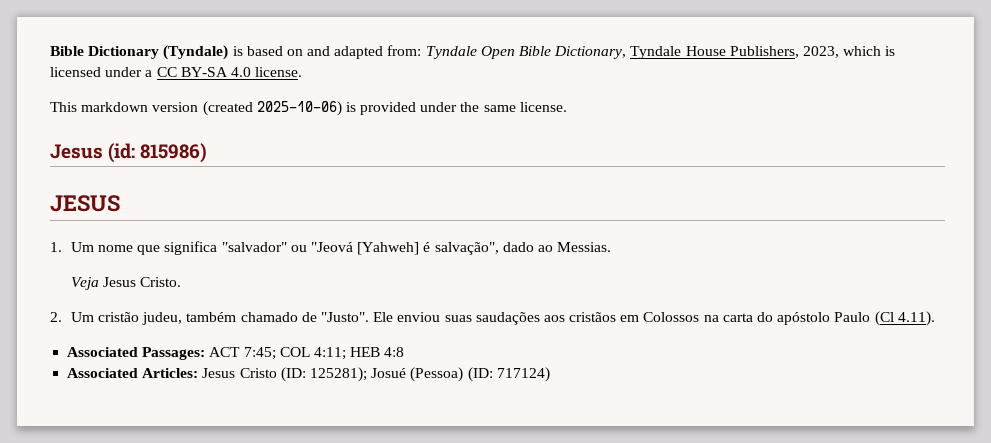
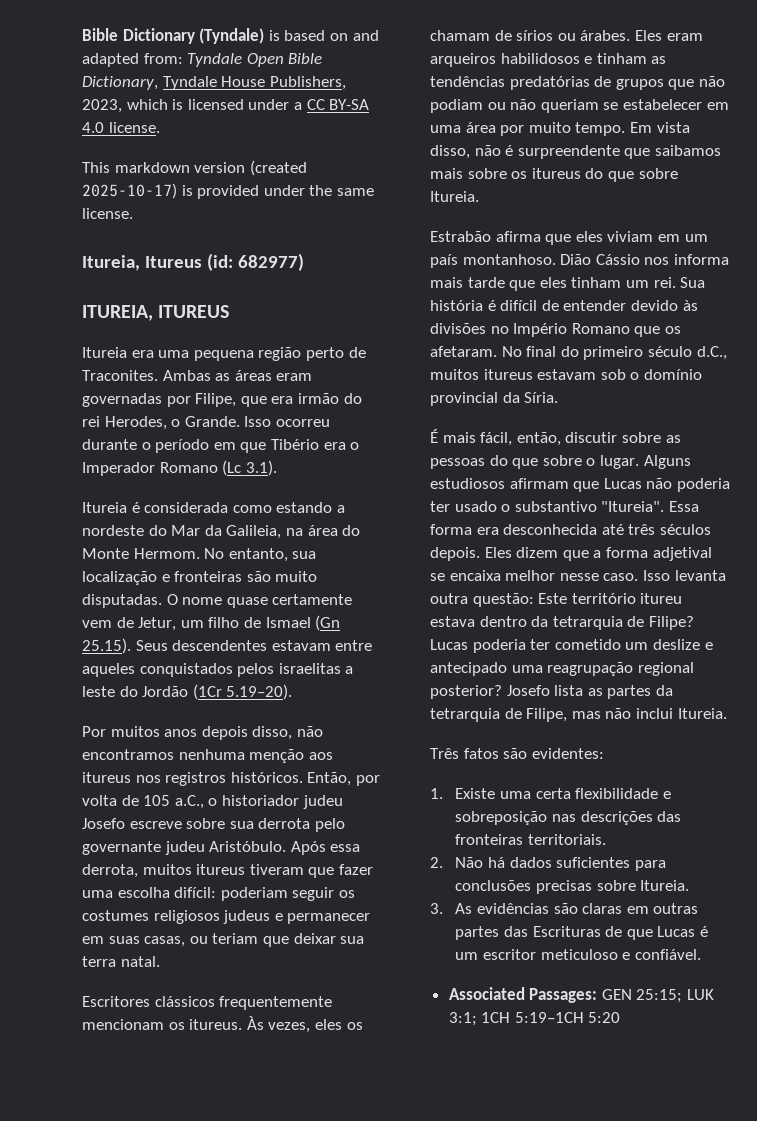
- This markdown version (created 2025-10-06) is provided under the same license.
+ This markdown version (created 2025-10-17) is provided under the same license.
- Jesus (id: 815986)
- JESUS
- 1. Um nome que significa "salvador" ou "Jeová [Yahweh] é salvação", dado ao Messias.
- Veja Jesus Cristo.
- 2. Um cristão judeu, também chamado de "Justo". Ele enviou suas saudações aos cristãos em Colossos na carta do apóstolo Paulo (Cl 4.11).
- Associated Passages: ACT 7:45; COL 4:11; HEB 4:8
- Associated Articles: Jesus Cristo (ID: 125281); Josué (Pessoa) (ID: 717124)
+ Itureia, Itureus (id: 682977)
+ ITUREIA, ITUREUS
+ Itureia era uma pequena região perto de Traconites. Ambas as áreas eram governadas por Filipe, que era irmão do rei Herodes, o Grande. Isso ocorreu durante o período em que Tibério era o Imperador Romano (Lc 3.1).
+ Itureia é considerada como estando a nordeste do Mar da Galileia, na área do Monte Hermom. No entanto, sua localização e fronteiras são muito disputadas. O nome quase certamente vem de Jetur, um filho de Ismael (Gn 25.15). Seus descendentes estavam entre aqueles conquistados pelos israelitas a leste do Jordão (1Cr 5.19–20).
+ Por muitos anos depois disso, não encontramos nenhuma menção aos itureus nos registros históricos. Então, por volta de 105 a.C., o historiador judeu Josefo escreve sobre sua derrota pelo governante judeu Aristóbulo. Após essa derrota, muitos itureus tiveram que fazer uma escolha difícil: poderiam seguir os costumes religiosos judeus e permanecer em suas casas, ou teriam que deixar sua terra natal.
+ Escritores clássicos frequentemente mencionam os itureus. Às vezes, eles os chamam de sírios ou árabes. Eles eram arqueiros habilidosos e tinham as tendências predatórias de grupos que não podiam ou não queriam se estabelecer em uma área por muito tempo. Em vista disso, não é surpreendente que saibamos mais sobre os itureus do que sobre Itureia.
+ Estrabão afirma que eles viviam em um país montanhoso. Dião Cássio nos informa mais tarde que eles tinham um rei. Sua história é difícil de entender devido às divisões no Império Romano que os afetaram. No final do primeiro século d.C., muitos itureus estavam sob o domínio provincial da Síria.
+ É mais fácil, então, discutir sobre as pessoas do que sobre o lugar. Alguns estudiosos afirmam que Lucas não poderia ter usado o substantivo "Itureia". Essa forma era desconhecida até três séculos depois. Eles dizem que a forma adjetival se encaixa melhor nesse caso. Isso levanta outra questão: Este território itureu estava dentro da tetrarquia de Filipe? Lucas poderia ter cometido um deslize e antecipado uma reagrupação regional posterior? Josefo lista as partes da tetrarquia de Filipe, mas não inclui Itureia.
+ Três fatos são evidentes:
+ 1. Existe uma certa flexibilidade e sobreposição nas descrições das fronteiras territoriais.
+ 2. Não há dados suficientes para conclusões precisas sobre Itureia.
+ 3. As evidências são claras em outras partes das Escrituras de que Lucas é um escritor meticuloso e confiável.
+ Associated Passages: GEN 25:15; LUK 3:1; 1CH 5:19–1CH 5:20

